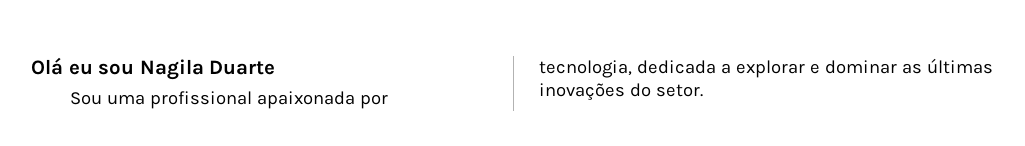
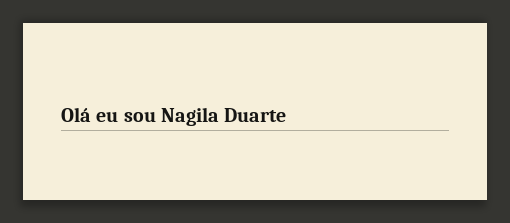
- Sou uma profissional apaixonada por tecnologia, dedicada a explorar e dominar as últimas inovações do setor.

